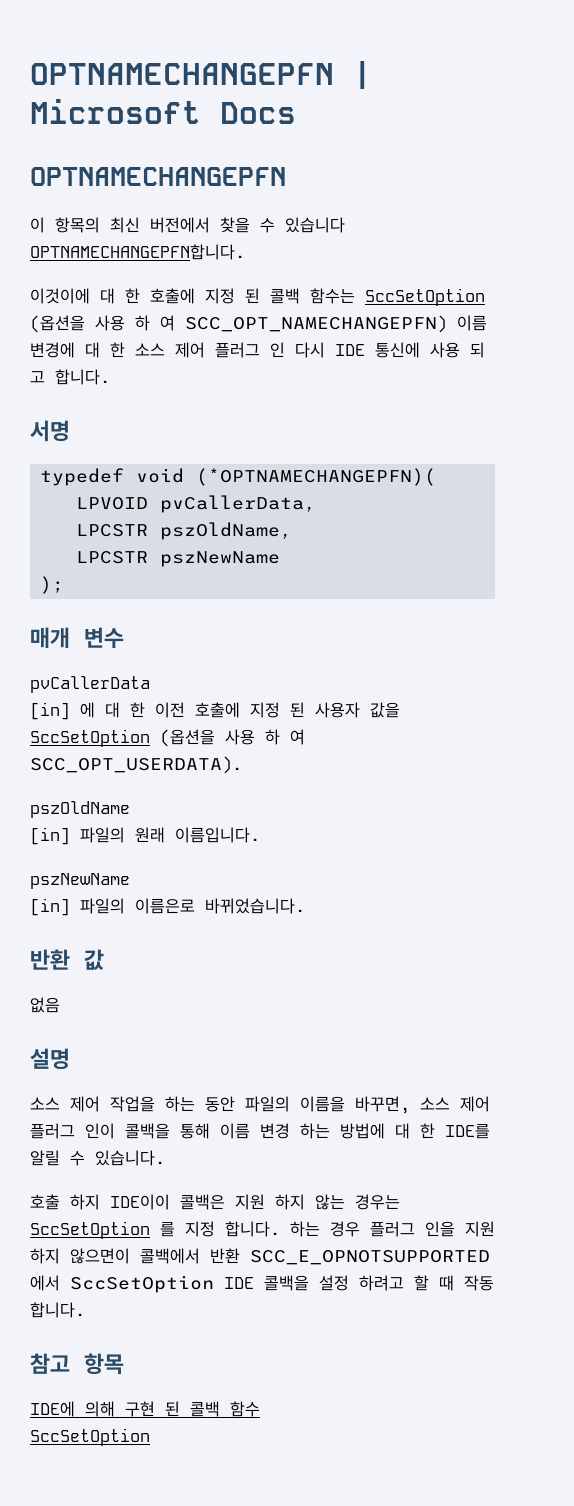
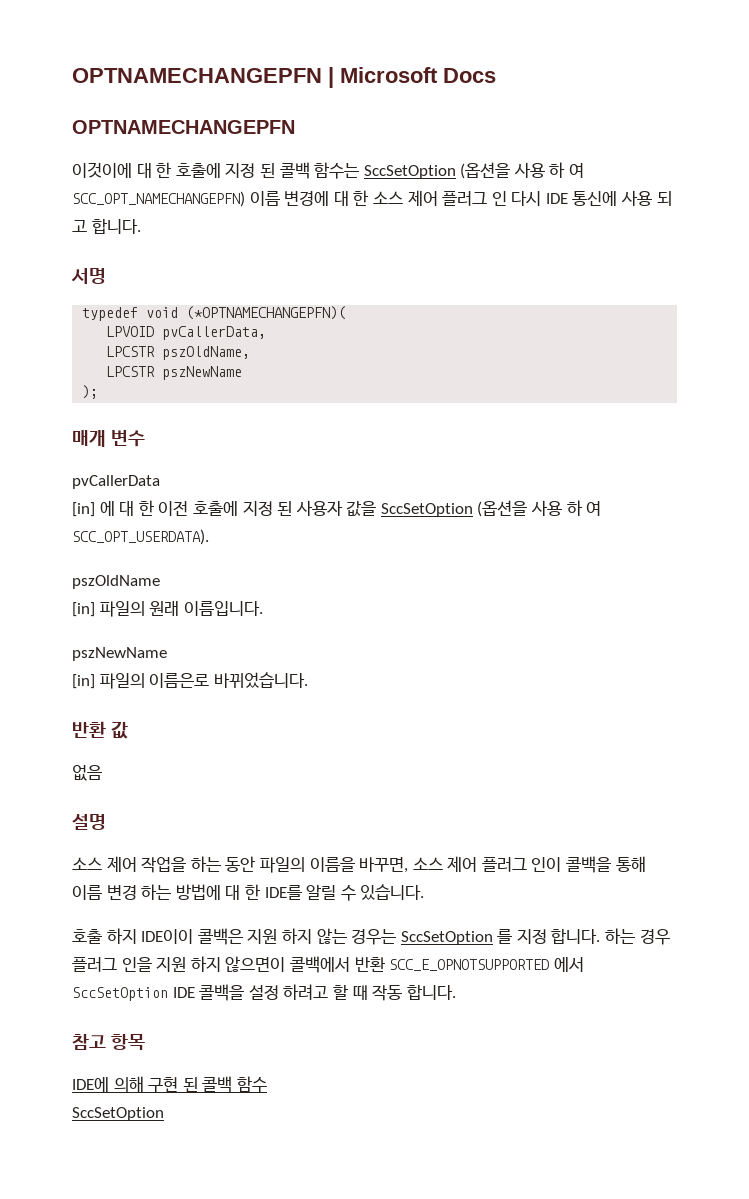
- 이 항목의 최신 버전에서 찾을 수 있습니다 OPTNAMECHANGEPFN합니다.

